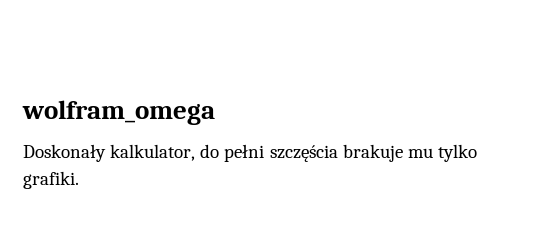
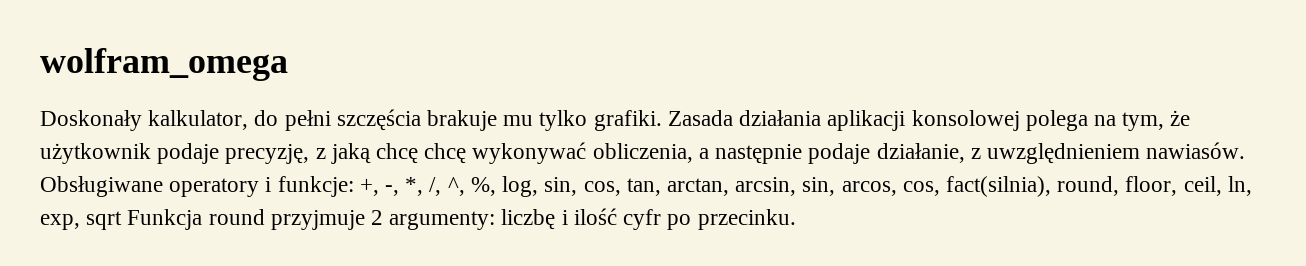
+ Zasada działania aplikacji konsolowej polega na tym, że użytkownik podaje precyzję, z jaką chcę chcę wykonywać obliczenia, a następnie podaje działanie, z uwzględnieniem nawiasów. Obsługiwane operatory i funkcje: +, -, *, /, ^, %, log, sin, cos, tan, arctan, arcsin, sin, arcos, cos, fact(silnia), round, floor, ceil, ln, exp, sqrt Funkcja round przyjmuje 2 argumenty: liczbę i ilość cyfr po przecinku.

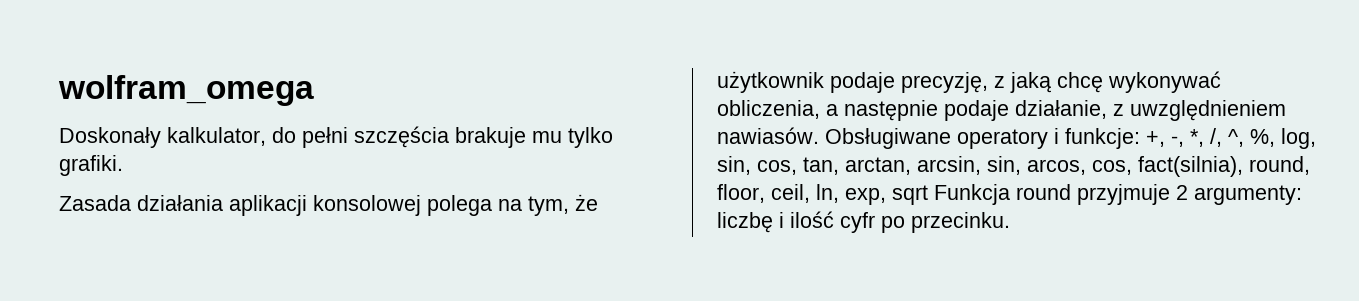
- Doskonały kalkulator, do pełni szczęścia brakuje mu tylko grafiki. Zasada działania aplikacji konsolowej polega na tym, że użytkownik podaje precyzję, z jaką chcę chcę wykonywać obliczenia, a następnie podaje działanie, z uwzględnieniem nawiasów.
+ Doskonały kalkulator, do pełni szczęścia brakuje mu tylko grafiki.
+ Zasada działania aplikacji konsolowej polega na tym, że użytkownik podaje precyzję, z jaką chcę wykonywać obliczenia, a następnie podaje działanie, z uwzględnieniem nawiasów.

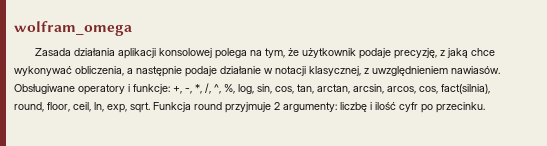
- Doskonały kalkulator, do pełni szczęścia brakuje mu tylko grafiki.
- Zasada działania aplikacji konsolowej polega na tym, że użytkownik podaje precyzję, z jaką chcę wykonywać obliczenia, a następnie podaje działanie, z uwzględnieniem nawiasów.
+ Zasada działania aplikacji konsolowej polega na tym, że użytkownik podaje precyzję, z jaką chce wykonywać obliczenia, a następnie podaje działanie w notacji klasycznej, z uwzględnieniem nawiasów.
- Obsługiwane operatory i funkcje: +, -, *, /, ^, %, log, sin, cos, tan, arctan, arcsin, sin, arcos, cos, fact(silnia), round, floor, ceil, ln, exp, sqrt Funkcja round przyjmuje 2 argumenty: liczbę i ilość cyfr po przecinku.
+ Obsługiwane operatory i funkcje: +, -, *, /, ^, %, log, sin, cos, tan, arctan, arcsin, arcos, cos, fact(silnia), round, floor, ceil, ln, exp, sqrt. Funkcja round przyjmuje 2 argumenty: liczbę i ilość cyfr po przecinku.

